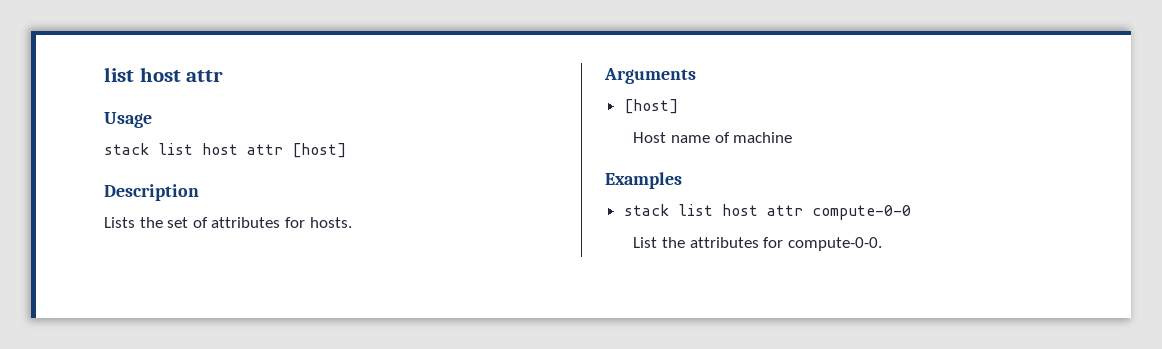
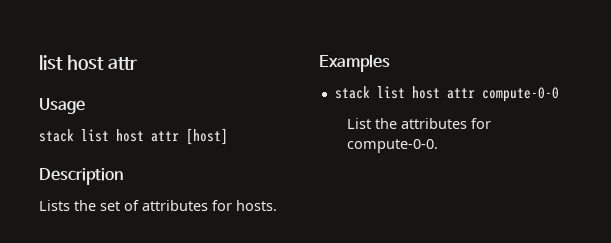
- Arguments
- [host]
- Host name of machine

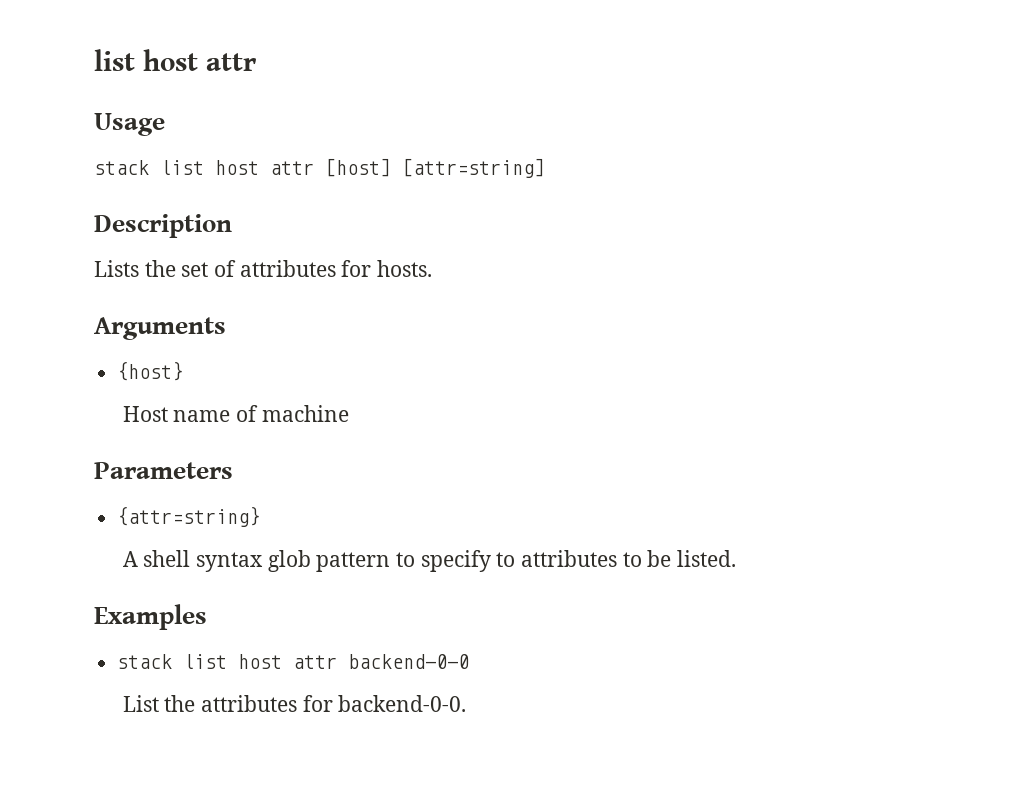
- stack list host attr [host]
+ stack list host attr [host] [attr=string]
+ Arguments
+ {host}
+ Host name of machine
+ Parameters
+ {attr=string}
+ A shell syntax glob pattern to specify to attributes to be listed.
- stack list host attr compute-0-0
+ stack list host attr backend-0-0
- List the attributes for compute-0-0.
+ List the attributes for backend-0-0.

